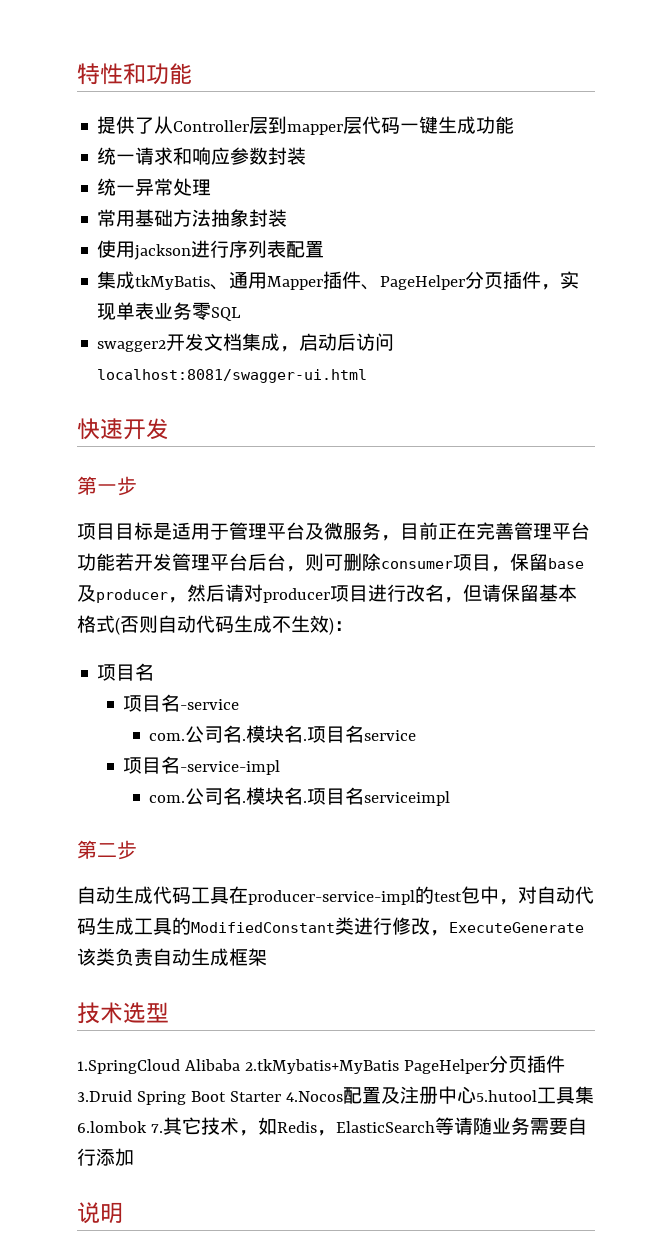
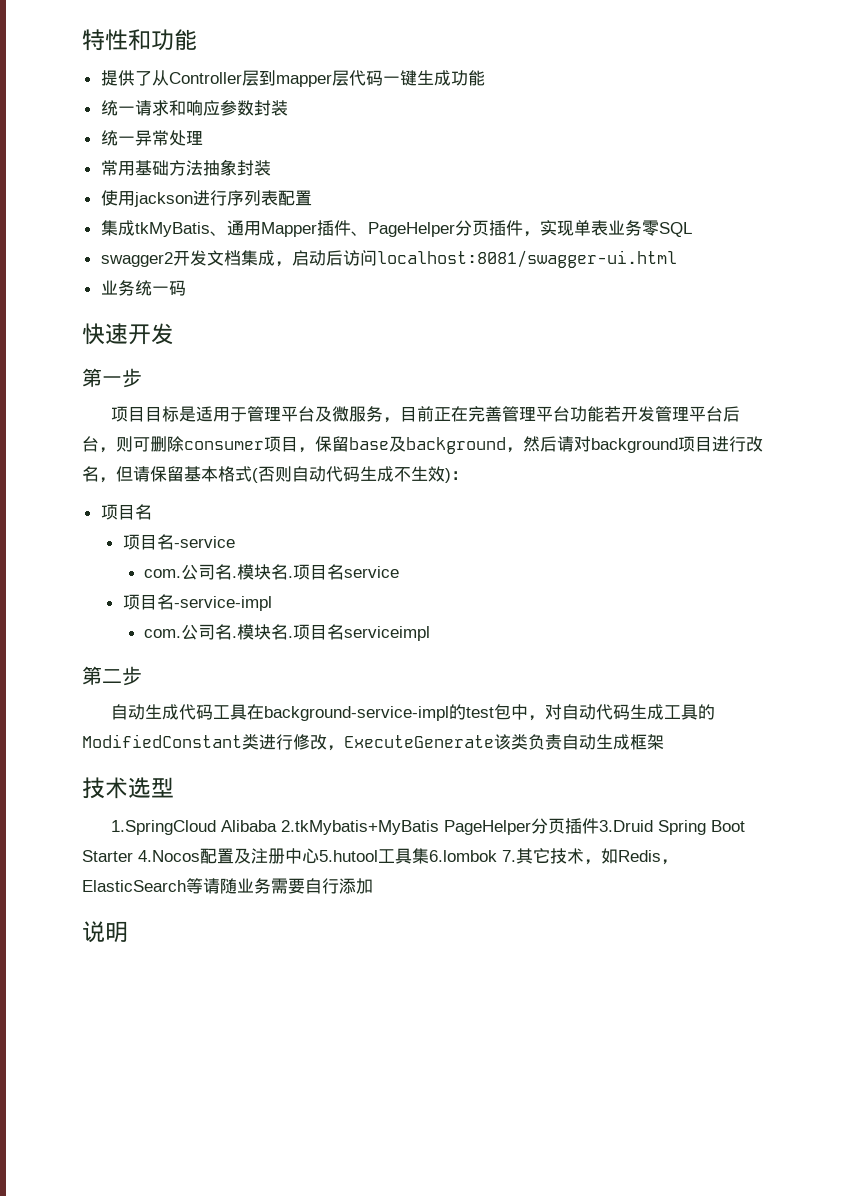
+ 业务统一码
- 项目目标是适用于管理平台及微服务，目前正在完善管理平台功能若开发管理平台后台，则可删除consumer项目，保留base及producer，然后请对producer项目进行改名，但请保留基本格式(否则自动代码生成不生效)：
+ 项目目标是适用于管理平台及微服务，目前正在完善管理平台功能若开发管理平台后台，则可删除consumer项目，保留base及background，然后请对background项目进行改名，但请保留基本格式(否则自动代码生成不生效)：
- 自动生成代码工具在producer-service-impl的test包中，对自动代码生成工具的ModifiedConstant类进行修改，ExecuteGenerate该类负责自动生成框架
+ 自动生成代码工具在background-service-impl的test包中，对自动代码生成工具的ModifiedConstant类进行修改，ExecuteGenerate该类负责自动生成框架

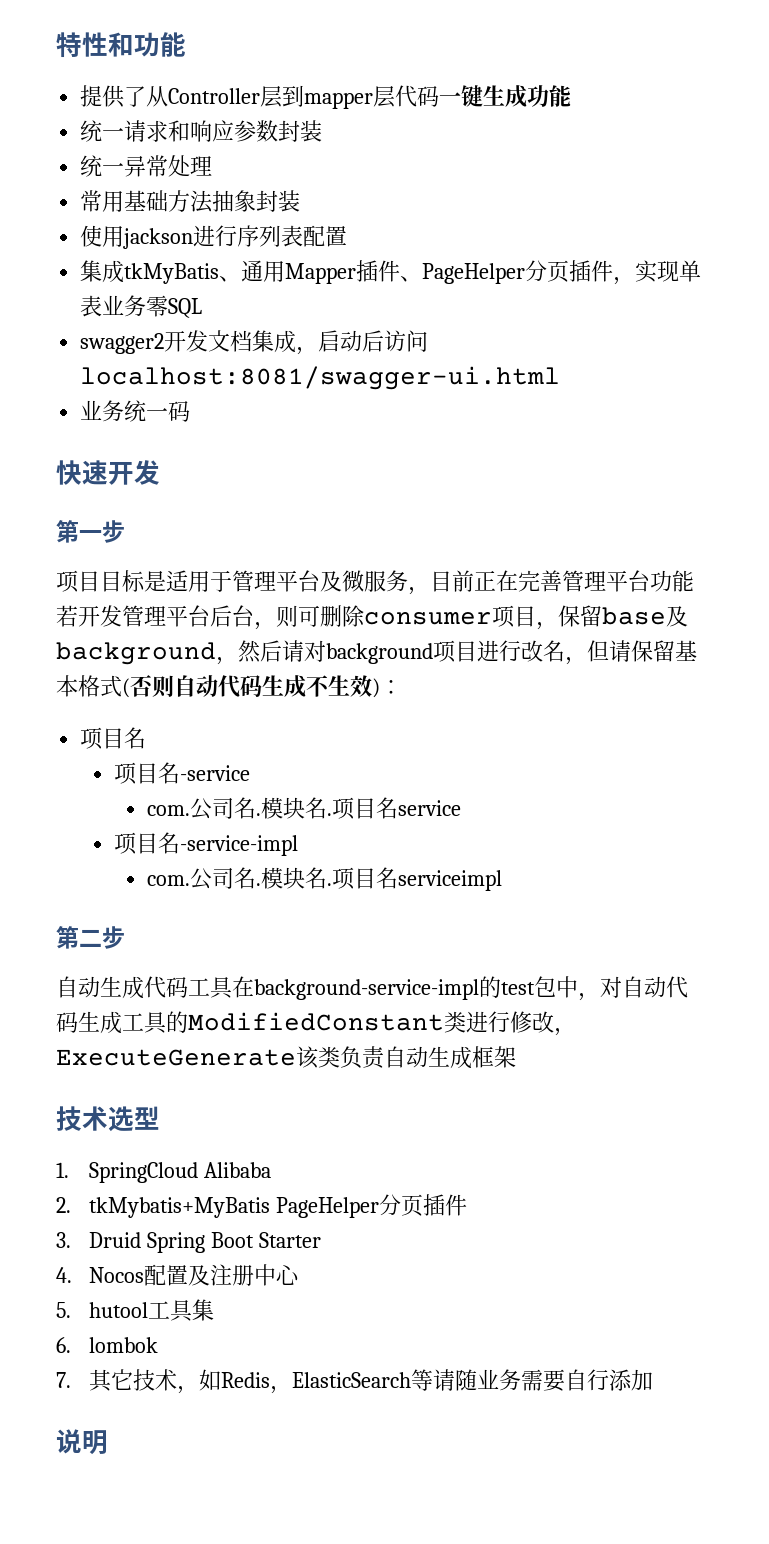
- 1.SpringCloud Alibaba 2.tkMybatis+MyBatis PageHelper分页插件3.Druid Spring Boot Starter 4.Nocos配置及注册中心5.hutool工具集6.lombok 7.其它技术，如Redis，ElasticSearch等请随业务需要自行添加
+ 1. SpringCloud Alibaba
+ 2. tkMybatis+MyBatis PageHelper分页插件
+ 3. Druid Spring Boot Starter
+ 4. Nocos配置及注册中心
+ 5. hutool工具集
+ 6. lombok
+ 7.其它技术，如Redis，ElasticSearch等请随业务需要自行添加

